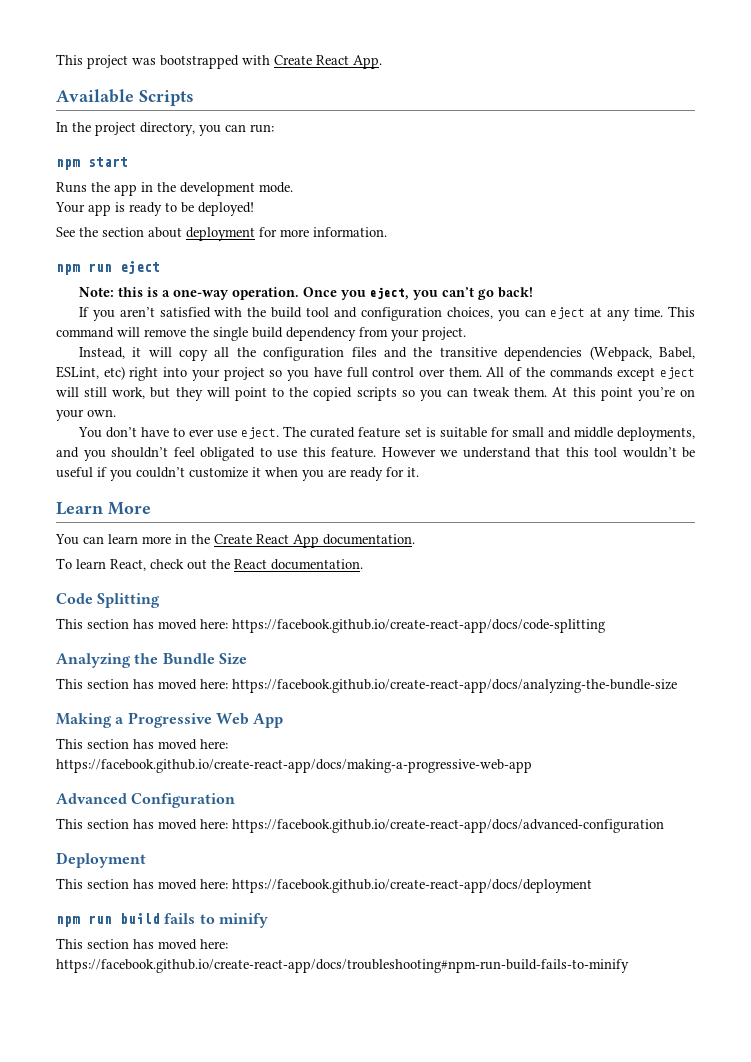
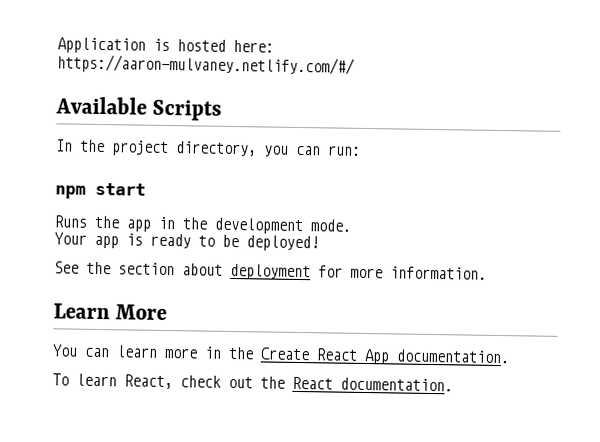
- This project was bootstrapped with Create React App.
+ Application is hosted here: https://aaron-mulvaney.netlify.com/#/
- npm run eject
- Note: this is a one-way operation. Once you eject, you can’t go back!
- If you aren’t satisfied with the build tool and configuration choices, you can eject at any time. This command will remove the single build dependency from your project.
- Instead, it will copy all the configuration files and the transitive dependencies (Webpack, Babel, ESLint, etc) right into your project so you have full control over them. All of the commands except eject will still work, but they will point to the copied scripts so you can tweak them. At this point you’re on your own.
- You don’t have to ever use eject. The curated feature set is suitable for small and middle deployments, and you shouldn’t feel obligated to use this feature. However we understand that this tool wouldn’t be useful if you couldn’t customize it when you are ready for it.
- Code Splitting
- This section has moved here: https://facebook.github.io/create-react-app/docs/code-splitting
- Analyzing the Bundle Size
- This section has moved here: https://facebook.github.io/create-react-app/docs/analyzing-the-bundle-size
- Making a Progressive Web App
- This section has moved here: https://facebook.github.io/create-react-app/docs/making-a-progressive-web-app
- Advanced Configuration
- This section has moved here: https://facebook.github.io/create-react-app/docs/advanced-configuration
- Deployment
- This section has moved here: https://facebook.github.io/create-react-app/docs/deployment
- npm run build fails to minify
- This section has moved here: https://facebook.github.io/create-react-app/docs/troubleshooting#npm-run-build-fails-to-minify

